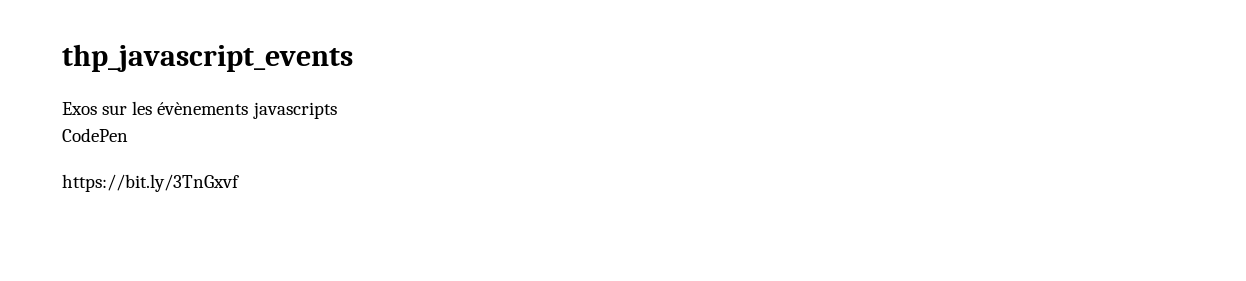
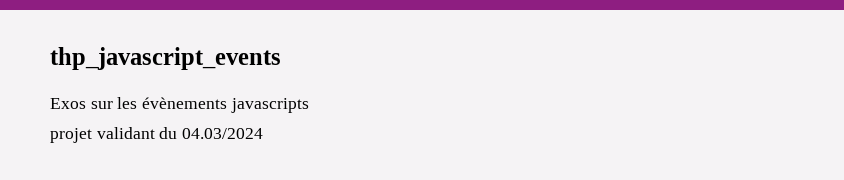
- CodePen
- https://bit.ly/3TnGxvf
+ projet validant du 04.03/2024

